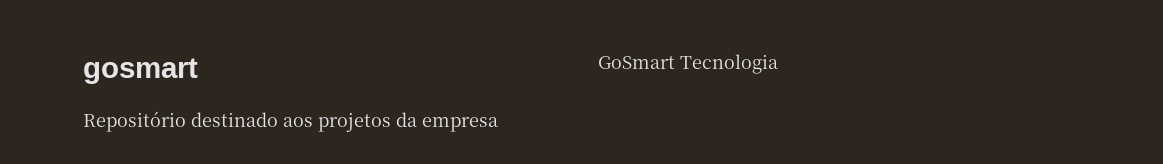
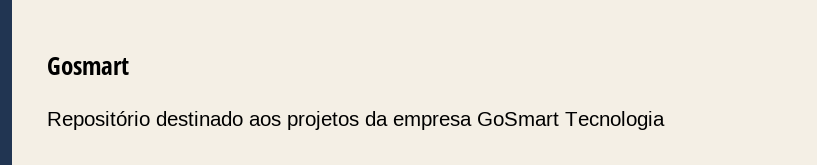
- gosmart
+ Gosmart

